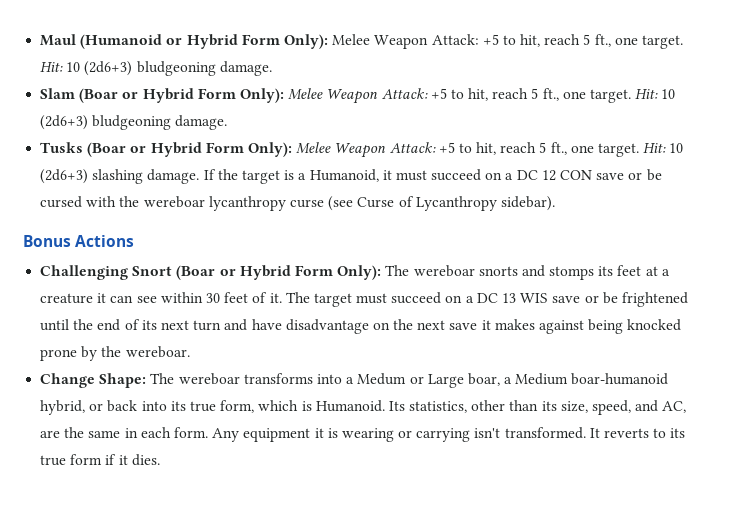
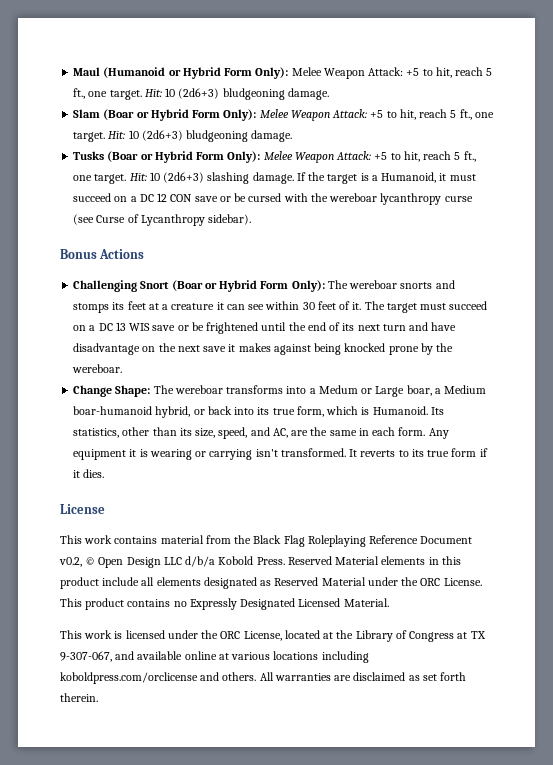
+ License
+ This work contains material from the Black Flag Roleplaying Reference Document v0.2, © Open Design LLC d/b/a Kobold Press. Reserved Material elements in this product include all elements designated as Reserved Material under the ORC License. This product contains no Expressly Designated Licensed Material.
+ This work is licensed under the ORC License, located at the Library of Congress at TX 9-307-067, and available online at various locations including koboldpress.com/orclicense and others. All warranties are disclaimed as set forth therein.

